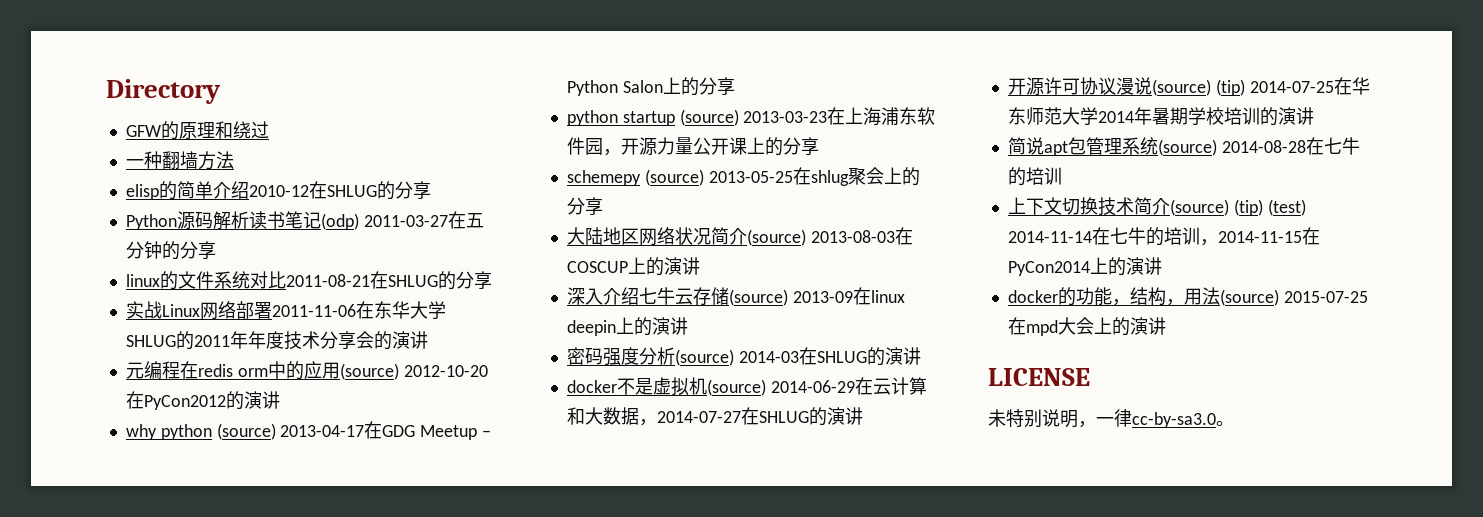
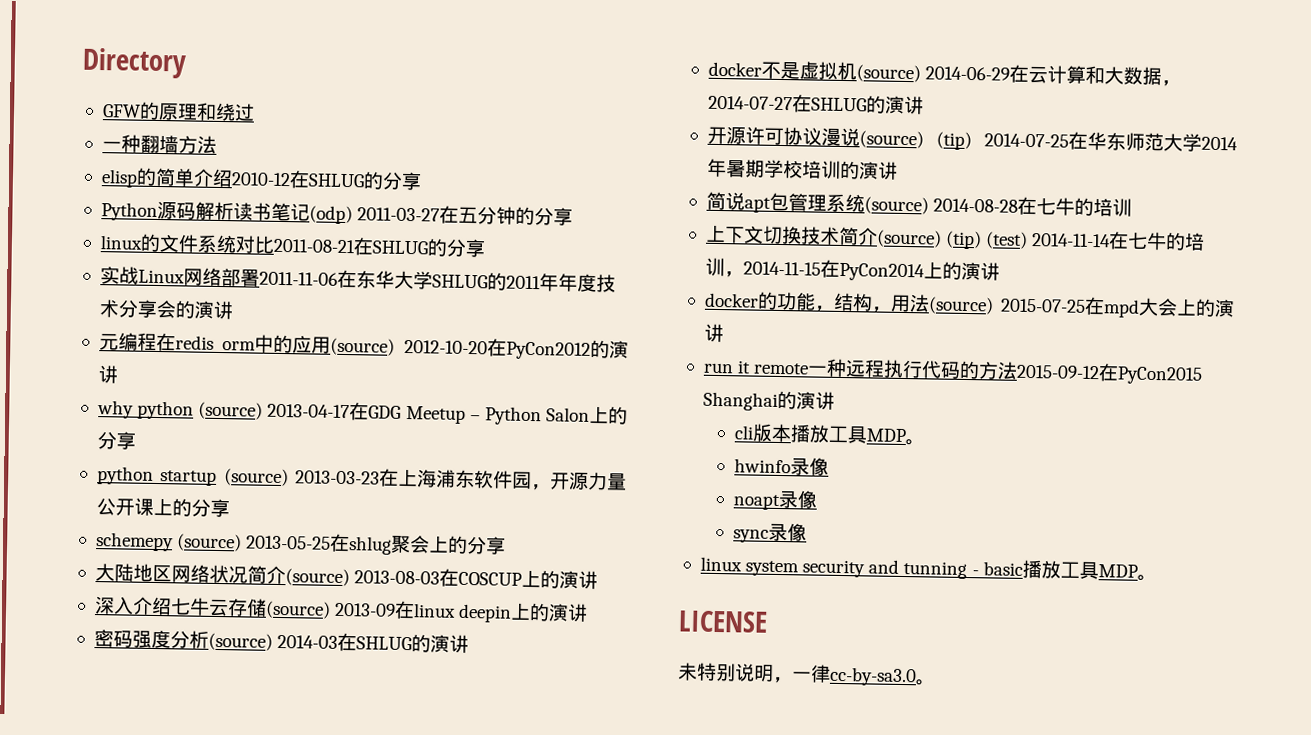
+ run it remote一种远程执行代码的方法2015-09-12在PyCon2015 Shanghai的演讲
+ cli版本播放工具MDP。
+ hwinfo录像
+ noapt录像
+ sync录像
+ linux system security and tunning - basic播放工具MDP。

